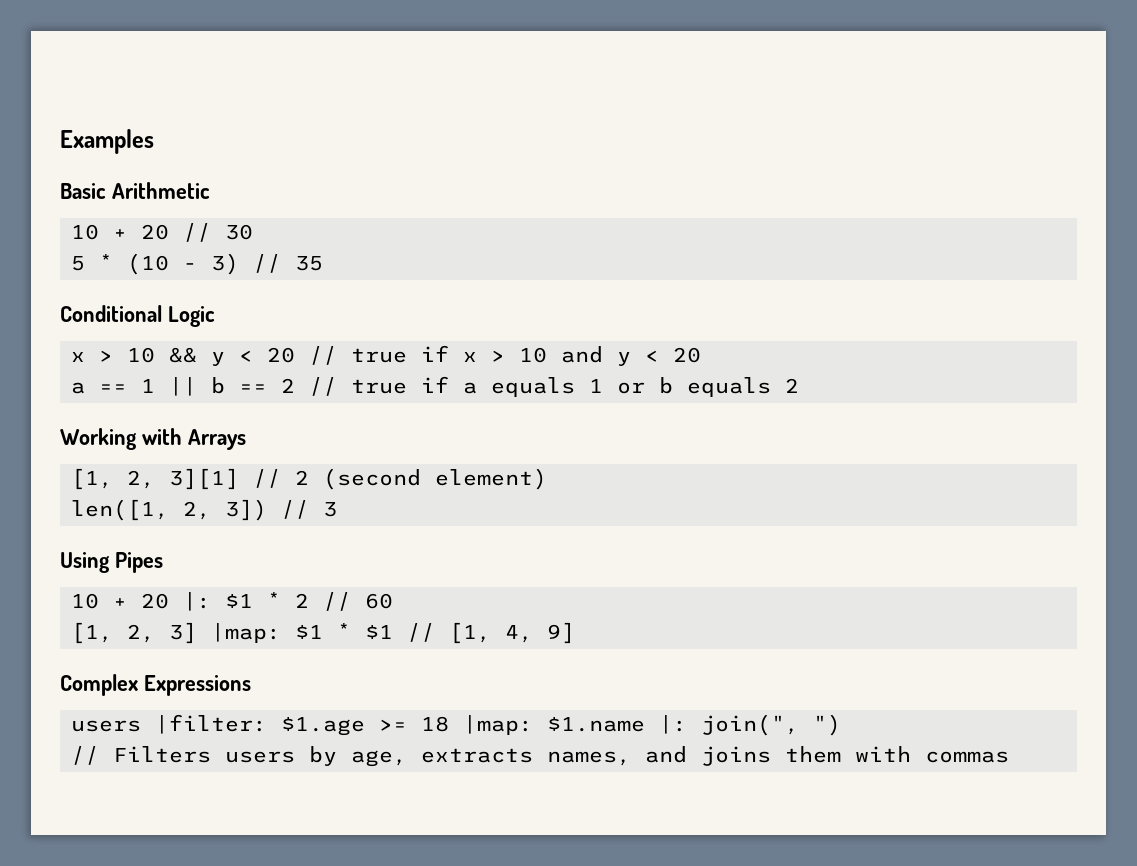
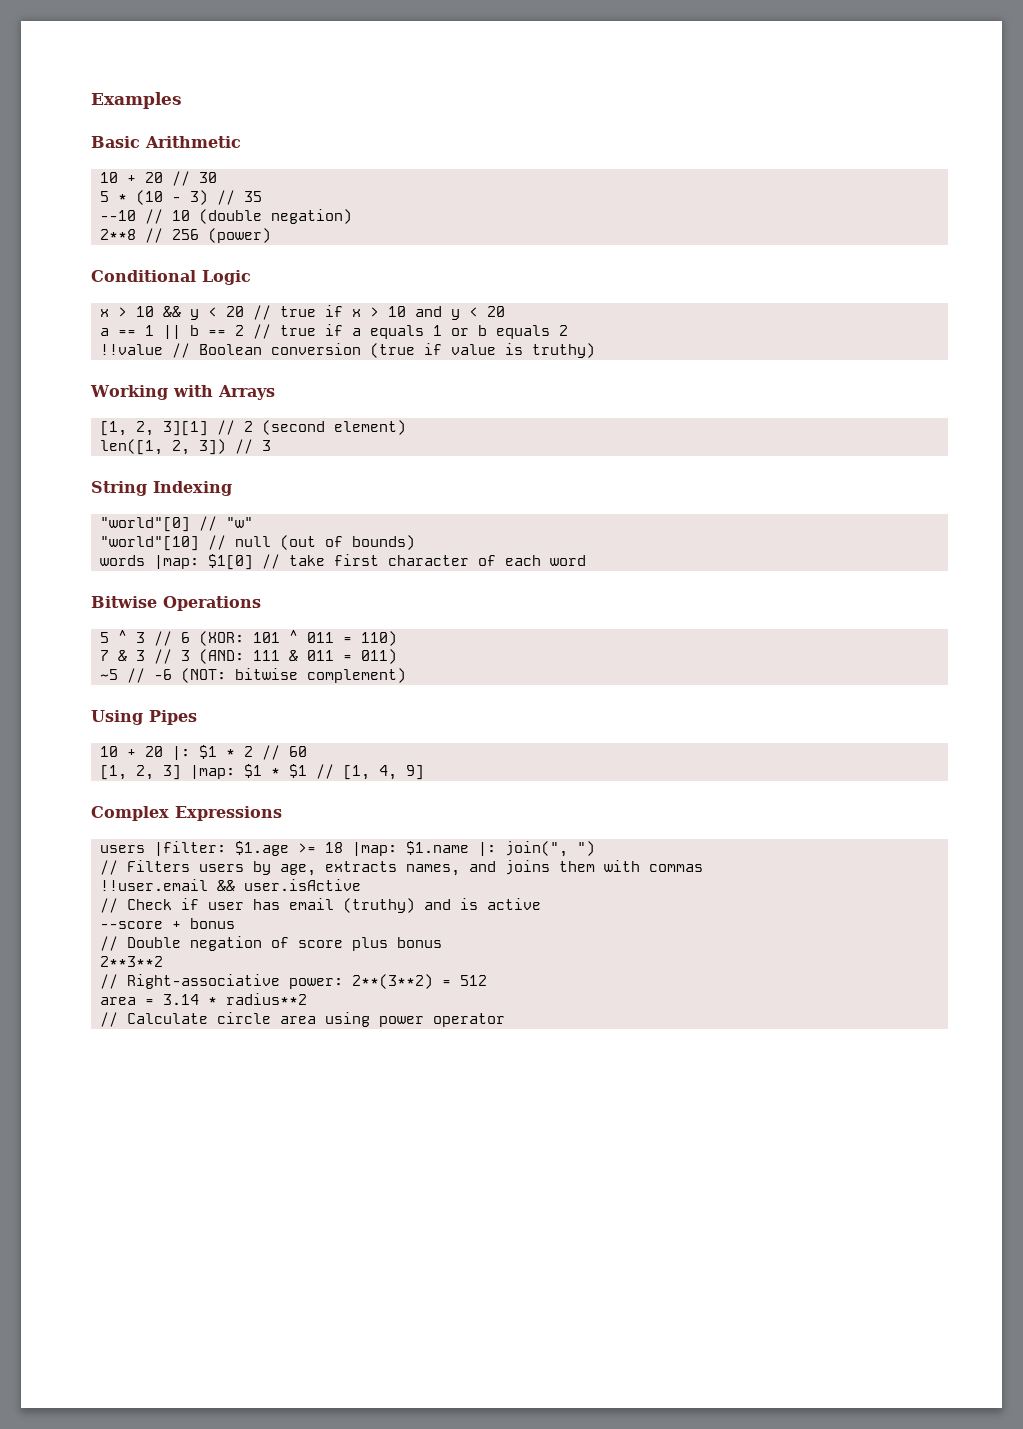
+ --10 // 10 (double negation)
+ 2**8 // 256 (power)
+ !!value // Boolean conversion (true if value is truthy)
+ String Indexing
+ "world"[0] // "w"
+ "world"[10] // null (out of bounds)
+ words |map: $1[0] // take first character of each word
+ Bitwise Operations
+ 5 ^ 3 // 6 (XOR: 101 ^ 011 = 110)
+ 7 & 3 // 3 (AND: 111 & 011 = 011)
+ ~5 // -6 (NOT: bitwise complement)
+ !!user.email && user.isActive
+ // Check if user has email (truthy) and is active
+ --score + bonus
+ // Double negation of score plus bonus
+ 2**3**2
+ // Right-associative power: 2**(3**2) = 512
+ area = 3.14 * radius**2
+ // Calculate circle area using power operator

